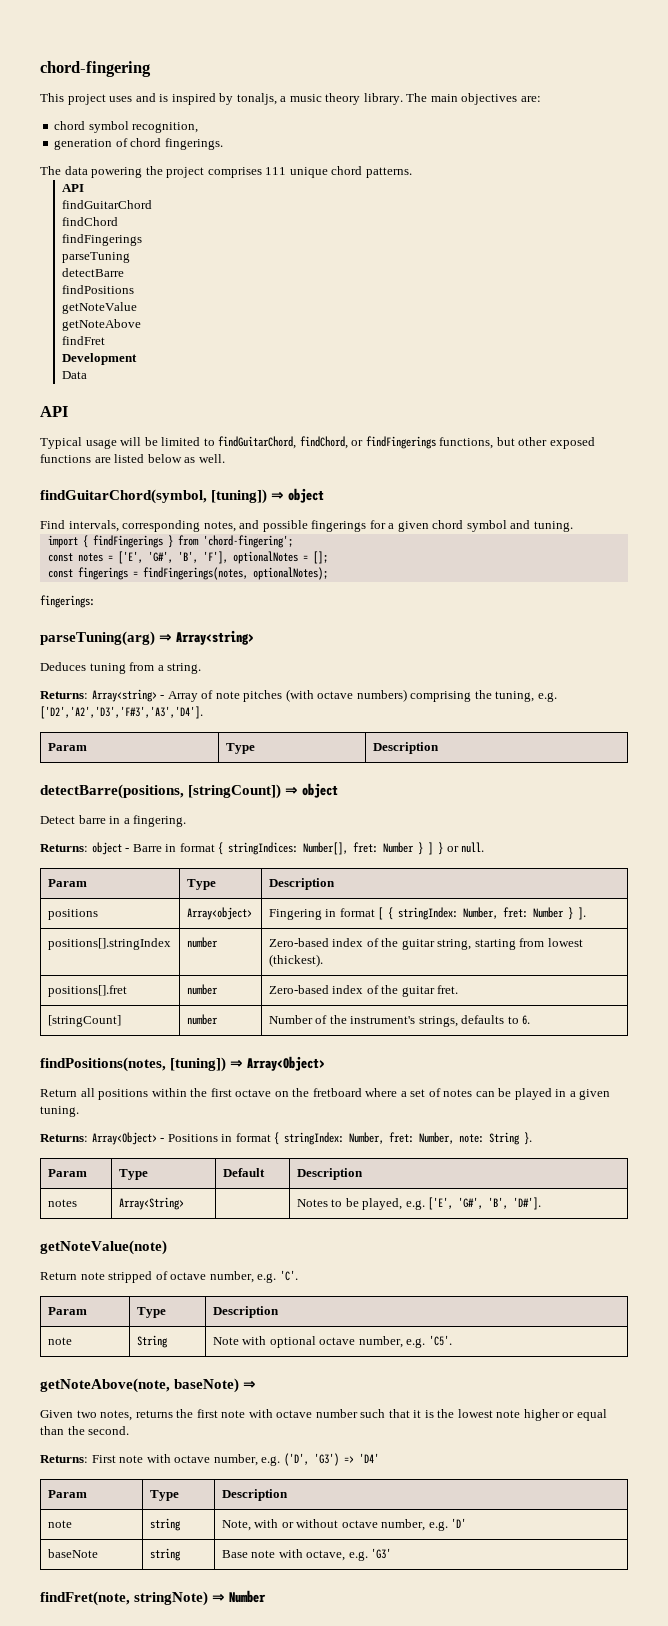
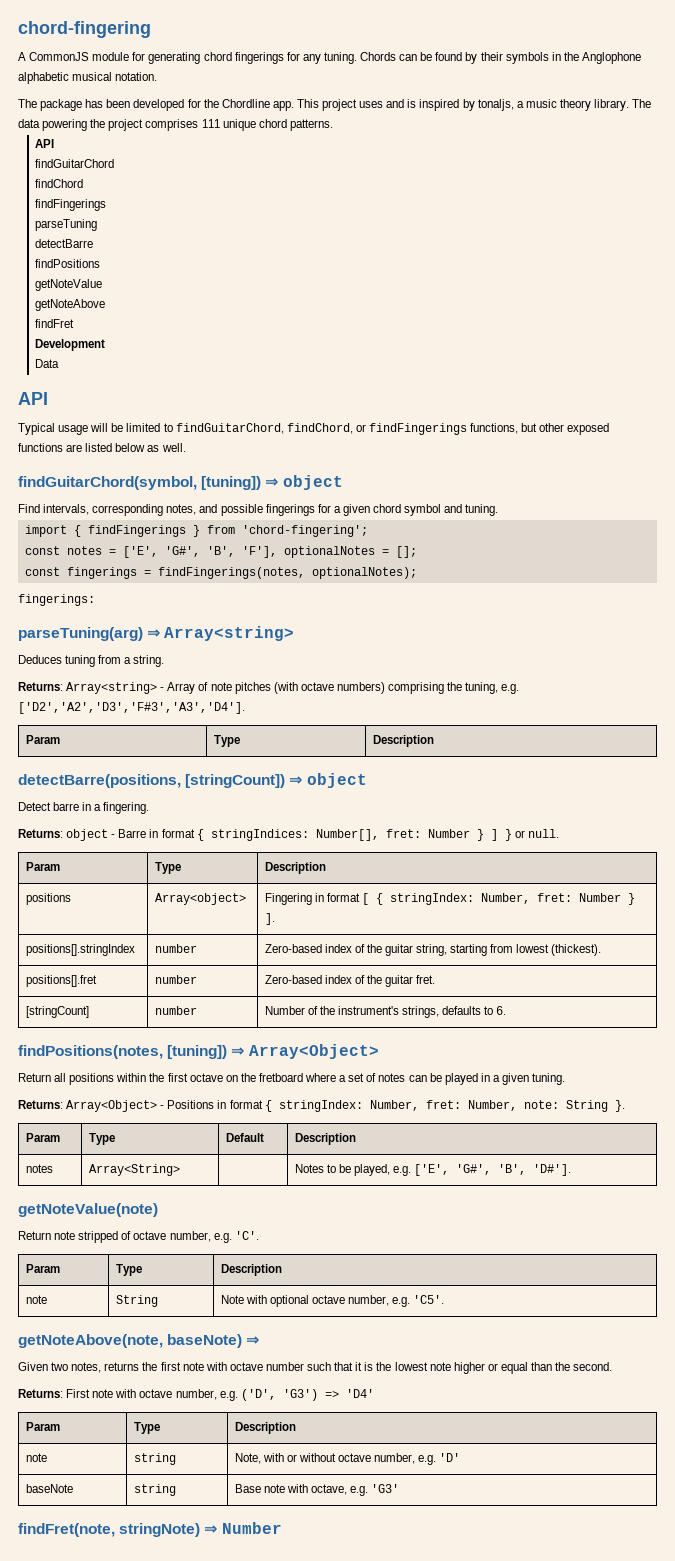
+ A CommonJS module for generating chord fingerings for any tuning. Chords can be found by their symbols in the Anglophone alphabetic musical notation.
+ The package has been developed for the Chordline app.
- The main objectives are:
- chord symbol recognition,
- generation of chord fingerings.

